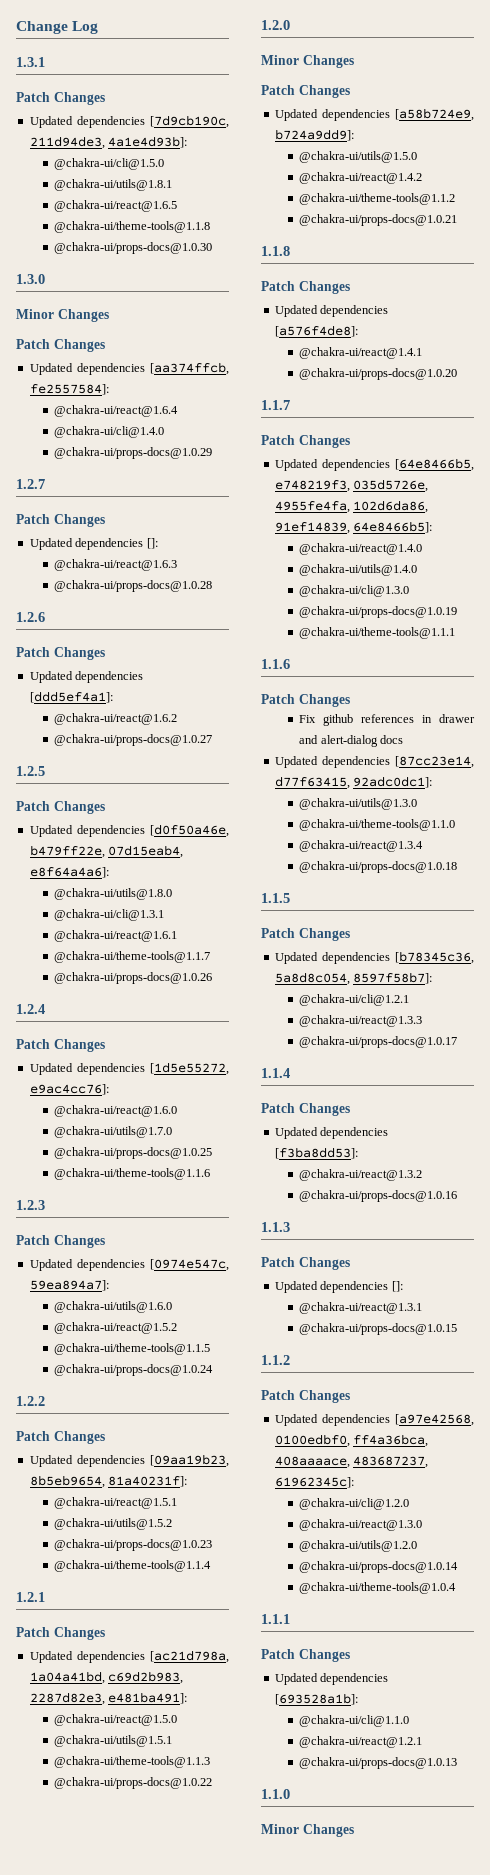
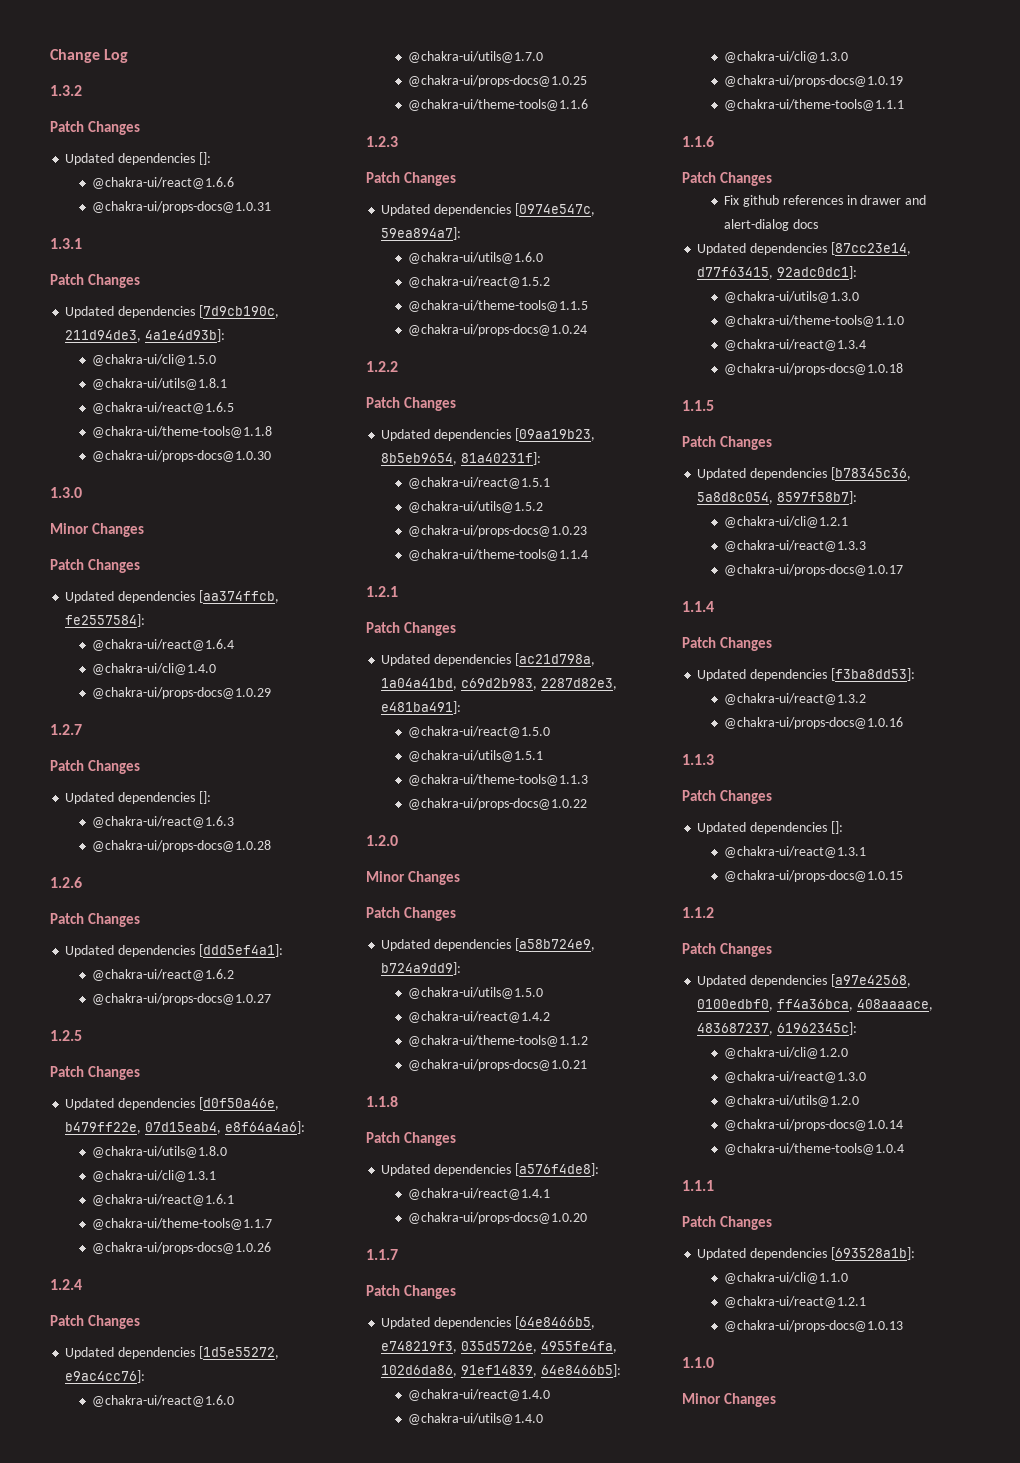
+ 1.3.2
+ Patch Changes
+ Updated dependencies []:
+ @chakra-ui/react@1.6.6
+ @chakra-ui/props-docs@1.0.31

